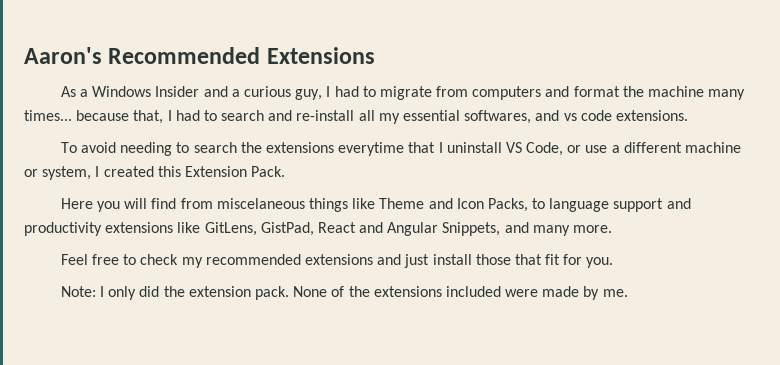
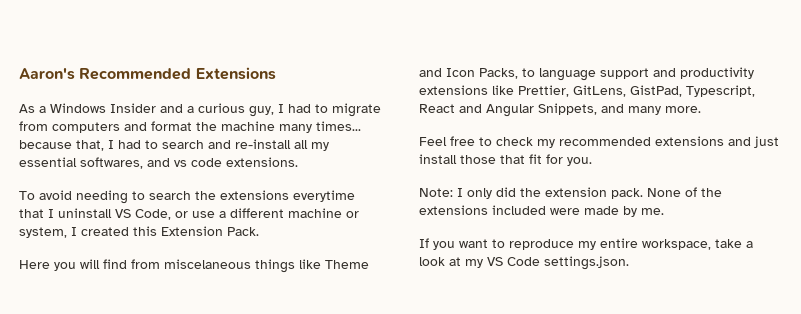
- Here you will find from miscelaneous things like Theme and Icon Packs, to language support and productivity extensions like GitLens, GistPad, React and Angular Snippets, and many more.
+ Here you will find from miscelaneous things like Theme and Icon Packs, to language support and productivity extensions like Prettier, GitLens, GistPad, Typescript, React and Angular Snippets, and many more.
+ If you want to reproduce my entire workspace, take a look at my VS Code settings.json.

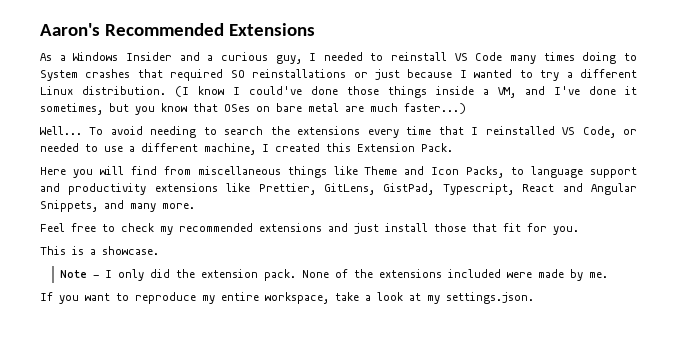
- As a Windows Insider and a curious guy, I had to migrate from computers and format the machine many times... because that, I had to search and re-install all my essential softwares, and vs code extensions.
- To avoid needing to search the extensions everytime that I uninstall VS Code, or use a different machine or system, I created this Extension Pack.
+ As a Windows Insider and a curious guy, I needed to reinstall VS Code many times doing to System crashes that required SO reinstallations or just because I wanted to try a different Linux distribution. (I know I could've done those things inside a VM, and I've done it sometimes, but you know that OSes on bare metal are much faster...)
+ Well... To avoid needing to search the extensions every time that I reinstalled VS Code, or needed to use a different machine, I created this Extension Pack.
- Here you will find from miscelaneous things like Theme and Icon Packs, to language support and productivity extensions like Prettier, GitLens, GistPad, Typescript, React and Angular Snippets, and many more.
+ Here you will find from miscellaneous things like Theme and Icon Packs, to language support and productivity extensions like Prettier, GitLens, GistPad, Typescript, React and Angular Snippets, and many more.
- Note: I only did the extension pack.
+ This is a showcase.
+ Note - I only did the extension pack.
- If you want to reproduce my entire workspace, take a look at my VS Code settings.json.
+ If you want to reproduce my entire workspace, take a look at my settings.json.

